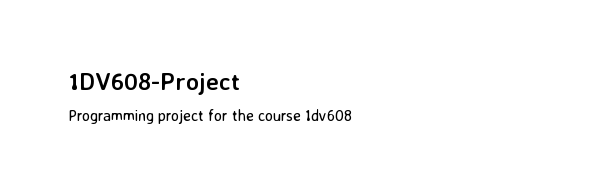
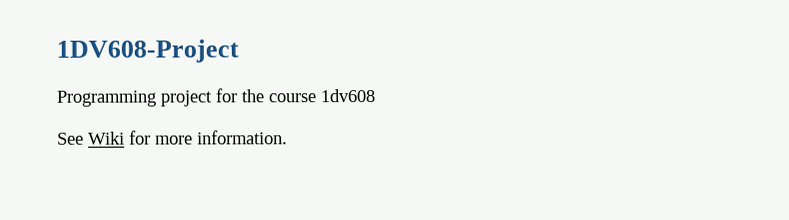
+ See Wiki for more information.

